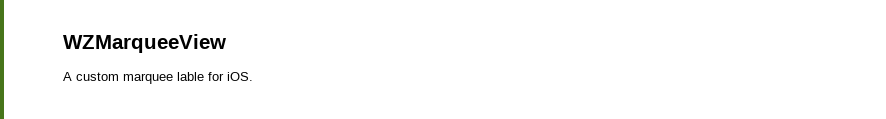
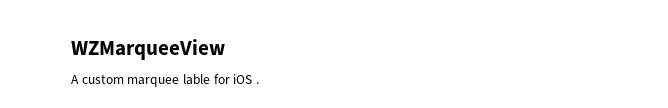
- A custom marquee lable for iOS.
+ A custom marquee lable for iOS .

